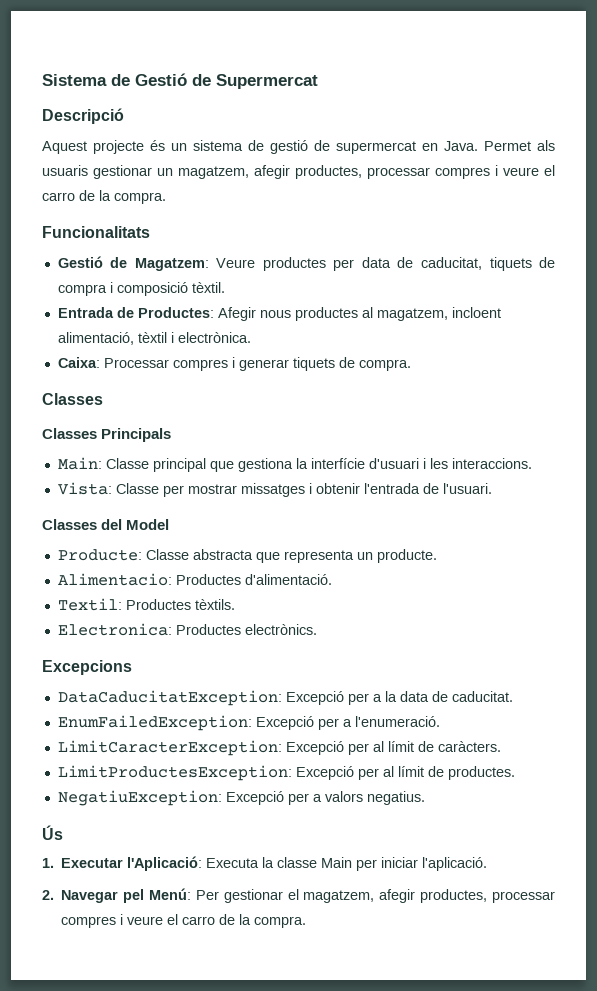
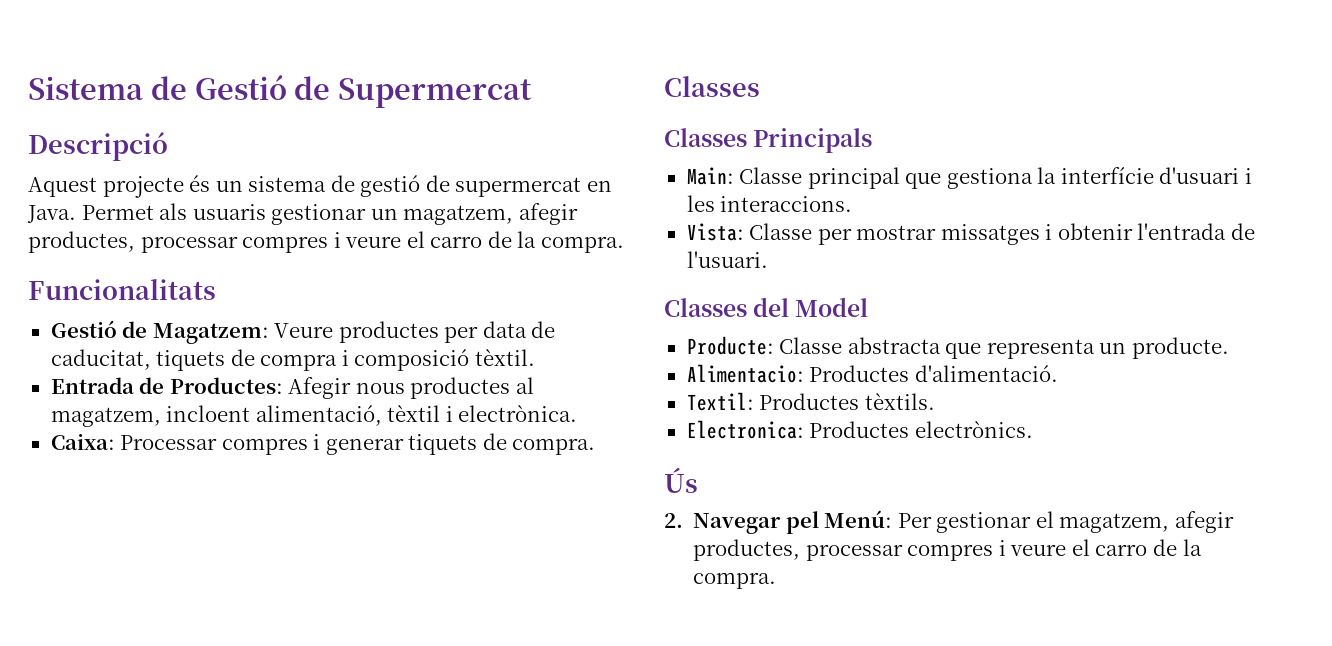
- Excepcions
- DataCaducitatException: Excepció per a la data de caducitat.
- EnumFailedException: Excepció per a l'enumeració.
- LimitCaracterException: Excepció per al límit de caràcters.
- LimitProductesException: Excepció per al límit de productes.
- NegatiuException: Excepció per a valors negatius.
  Ús
- 1. Executar l'Aplicació: Executa la classe Main per iniciar l'aplicació.

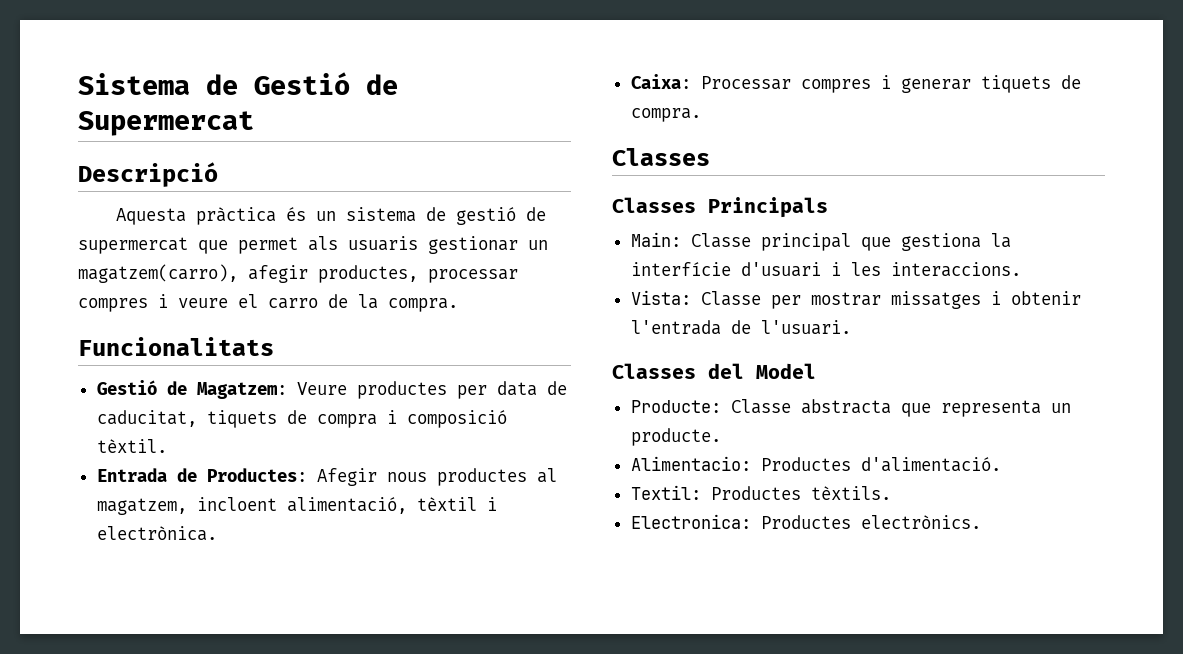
- Aquest projecte és un sistema de gestió de supermercat en Java. Permet als usuaris gestionar un magatzem, afegir productes, processar compres i veure el carro de la compra.
+ Aquesta pràctica és un sistema de gestió de supermercat que permet als usuaris gestionar un magatzem(carro), afegir productes, processar compres i veure el carro de la compra.
- Ús
- 2. Navegar pel Menú: Per gestionar el magatzem, afegir productes, processar compres i veure el carro de la compra.

